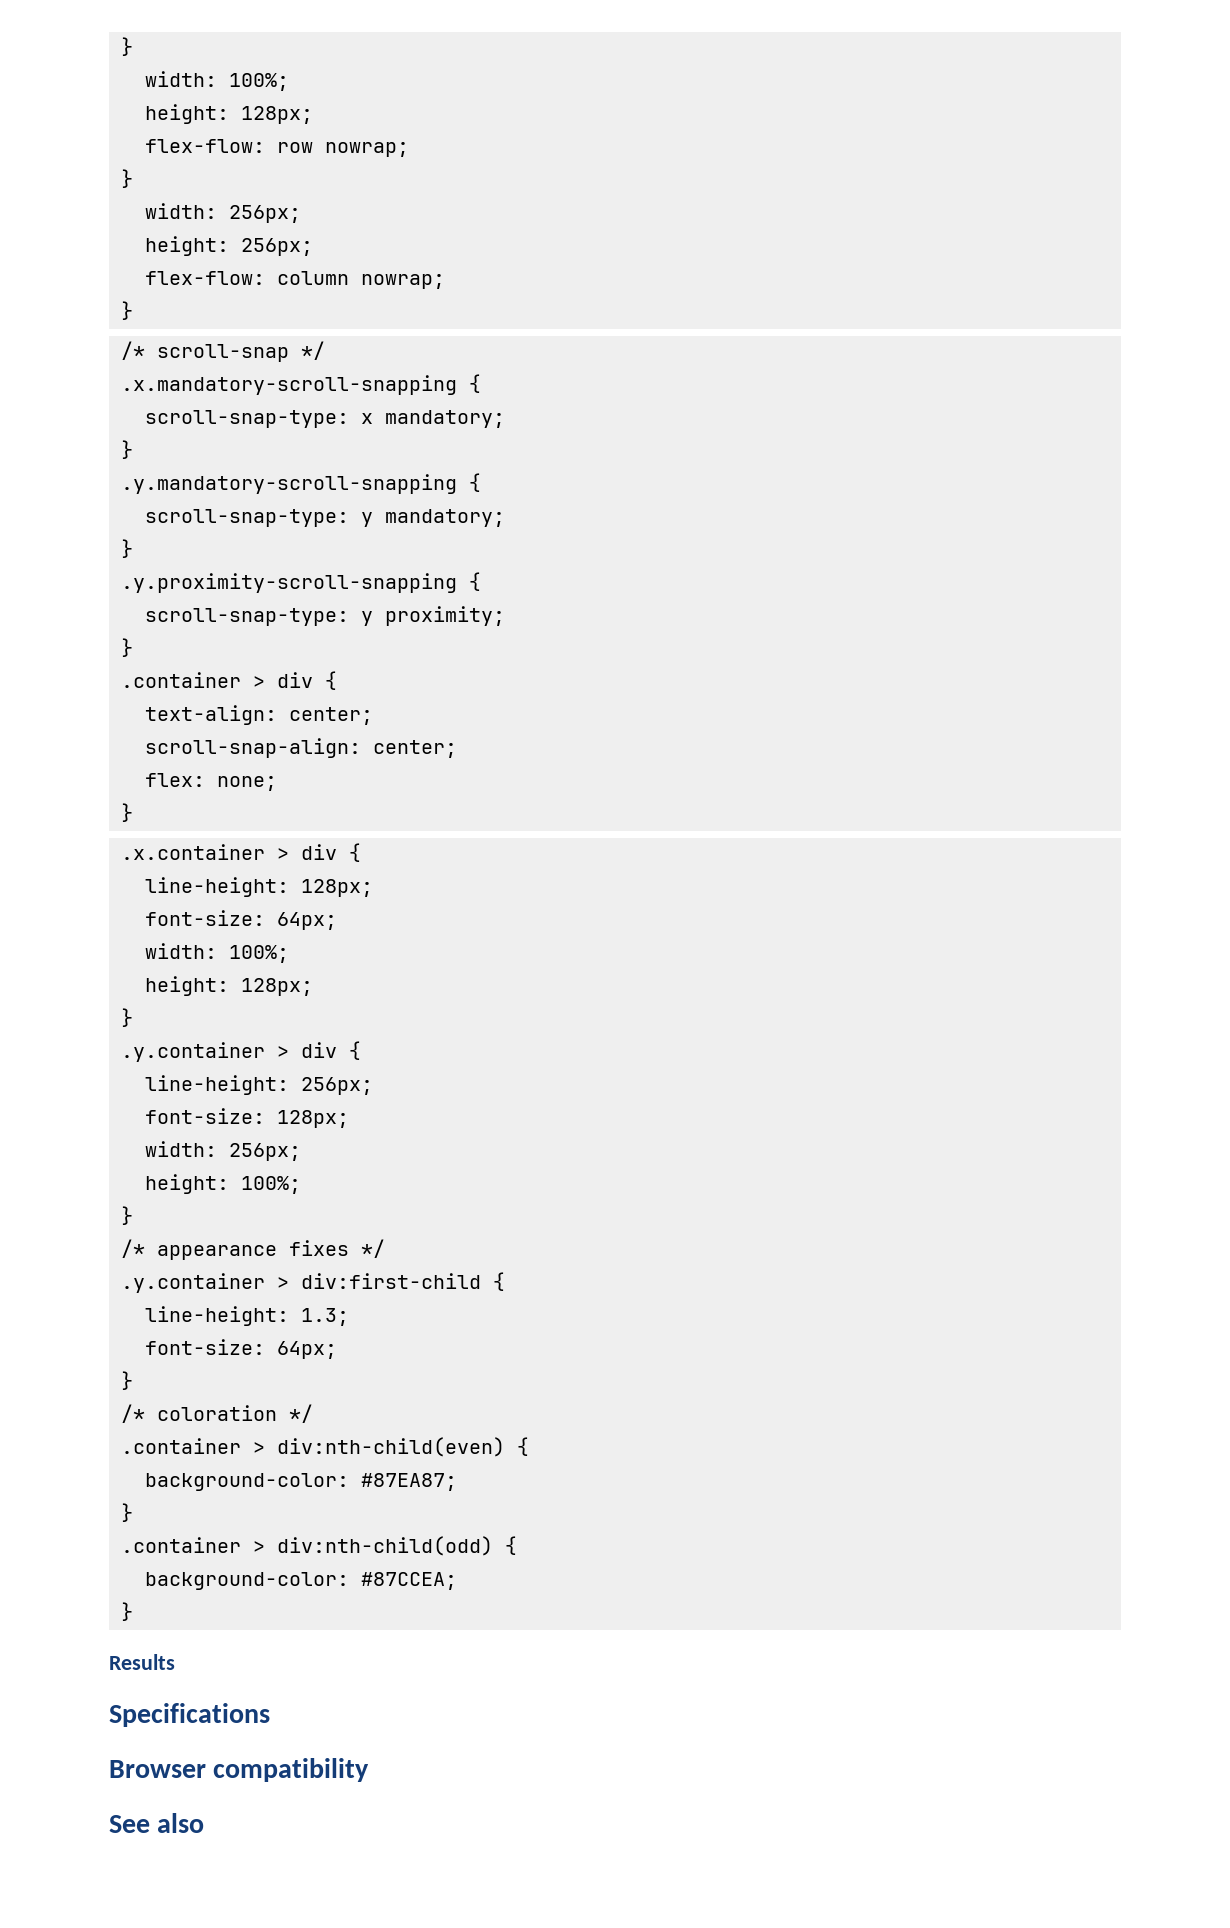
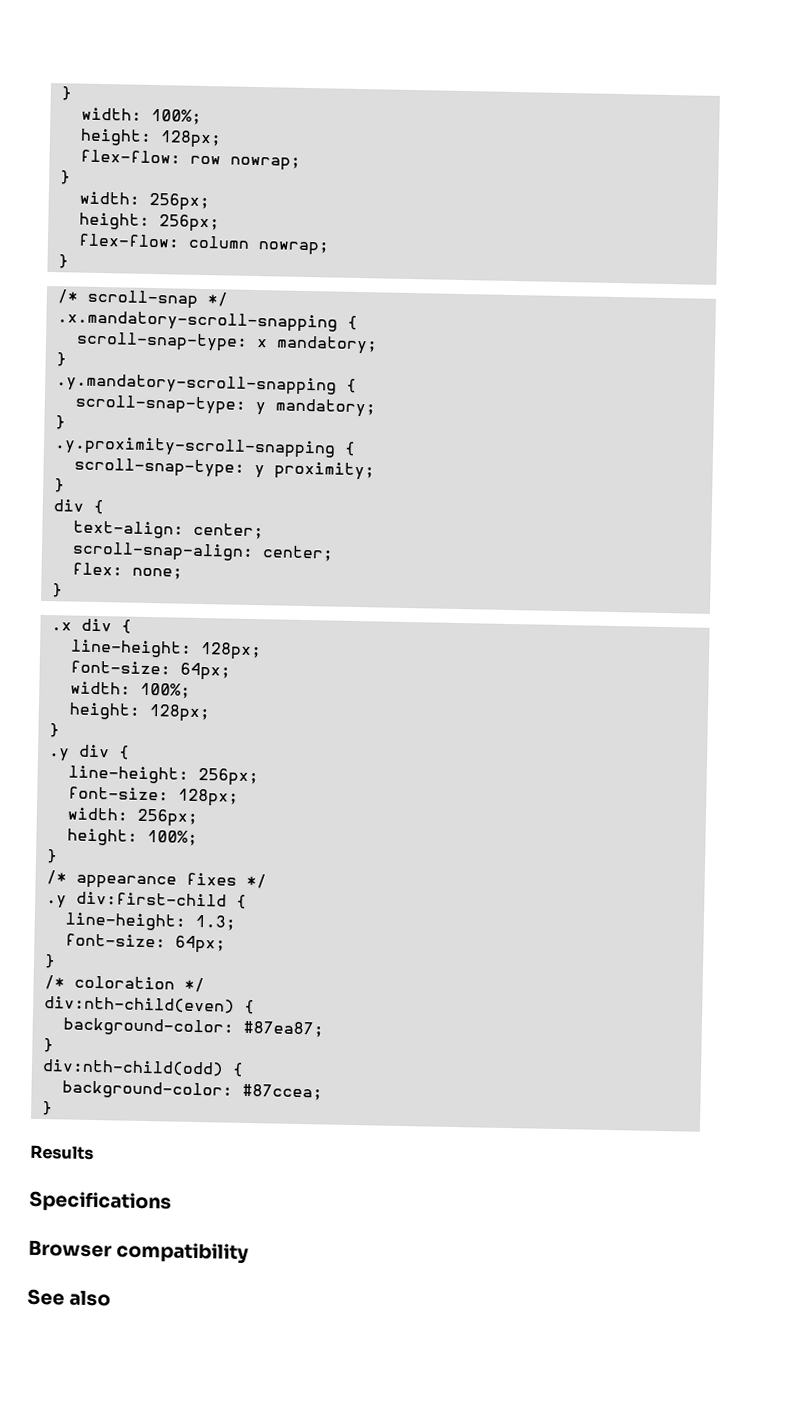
  scroll-snap-type: y proximity;
  }
- .container > div {
+ div {
- .x.container > div {
+ .x div {
- .y.container > div {
+ .y div {
- .y.container > div:first-child {
+ .y div:first-child {
- .container > div:nth-child(even) {
+ div:nth-child(even) {
- background-color: #87EA87;
+ background-color: #87ea87;
  }
- .container > div:nth-child(odd) {
+ div:nth-child(odd) {
- background-color: #87CCEA;
+ background-color: #87ccea;

